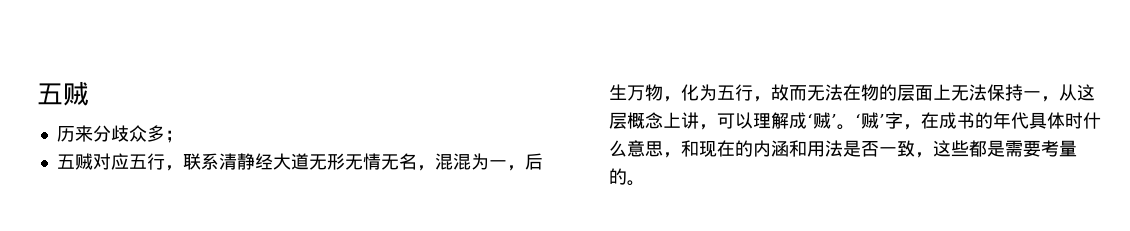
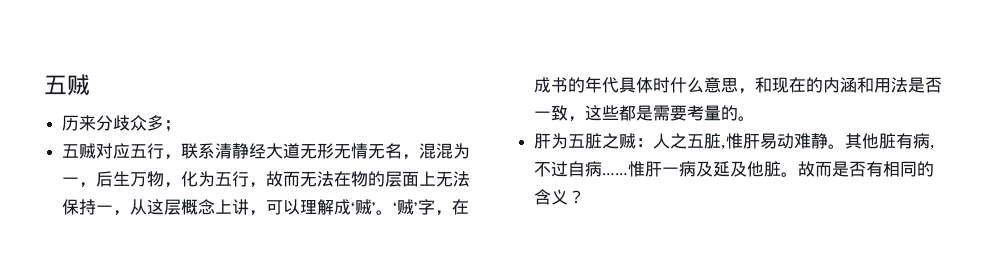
+ 肝为五脏之贼：人之五脏,惟肝易动难静。其他脏有病,不过自病……惟肝一病及延及他脏。故而是否有相同的含义？

